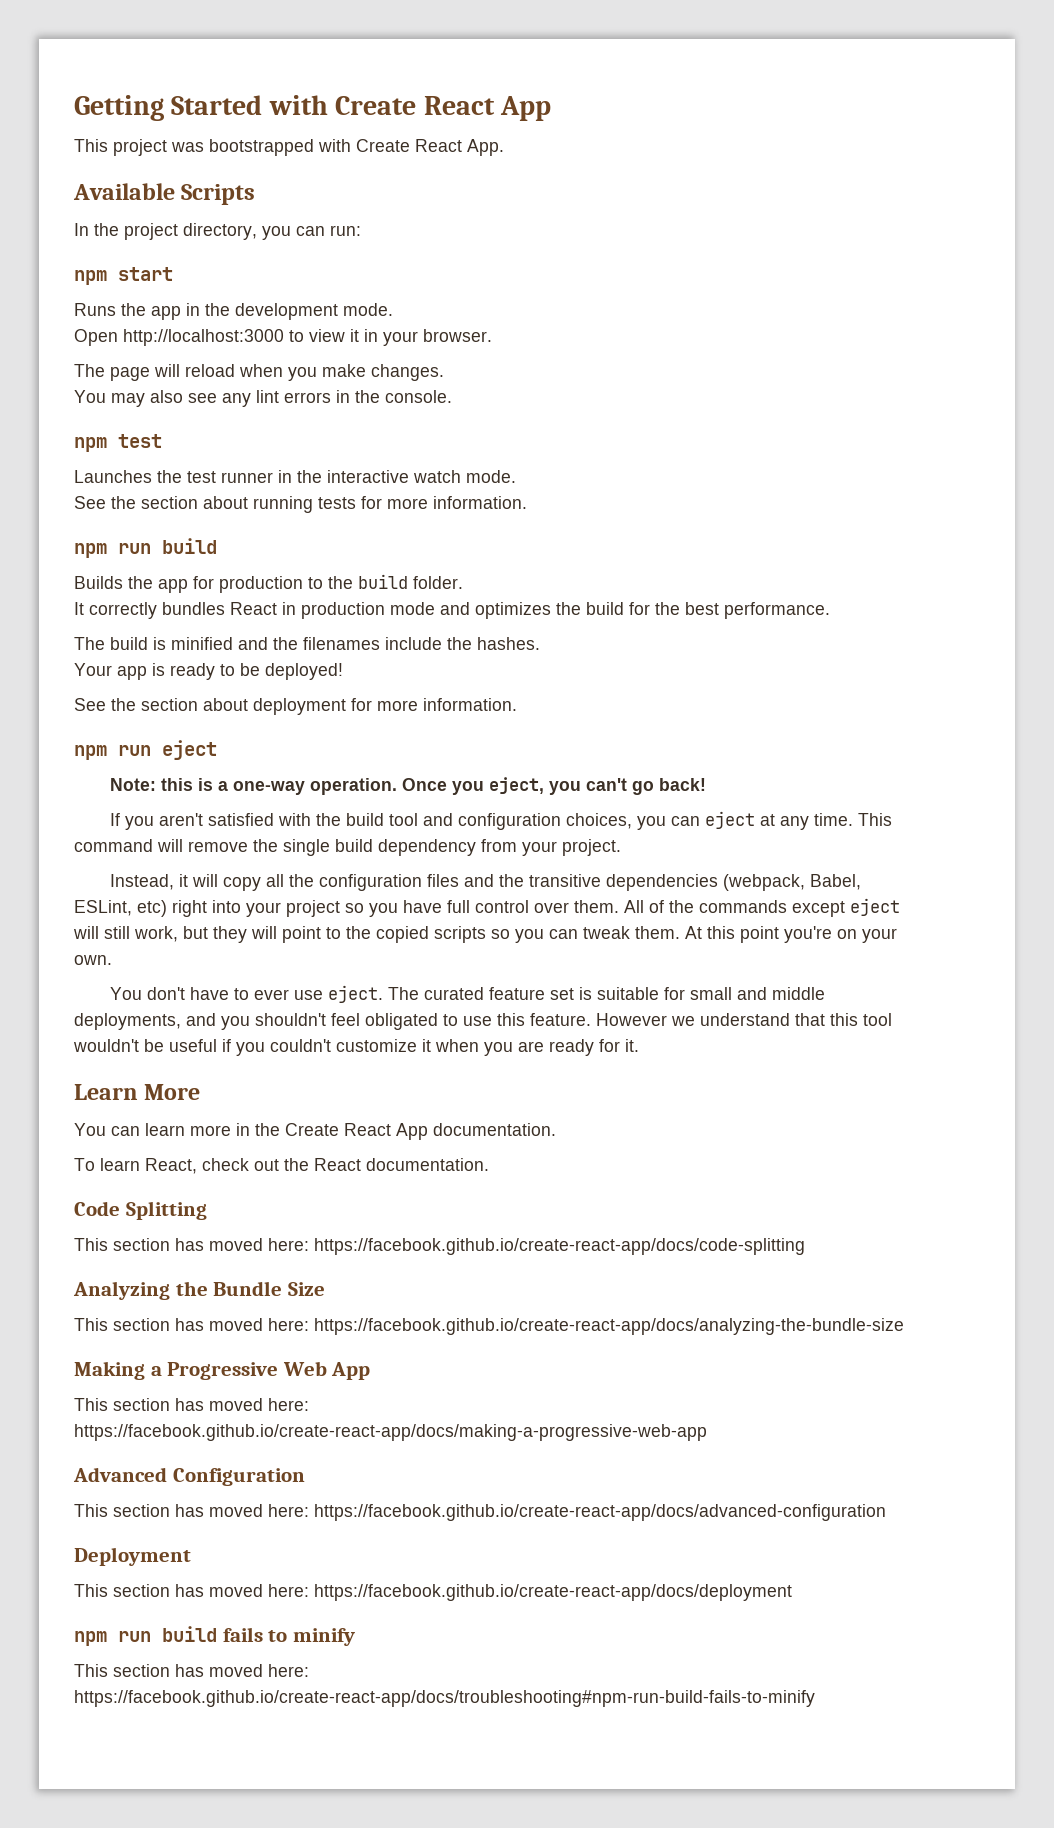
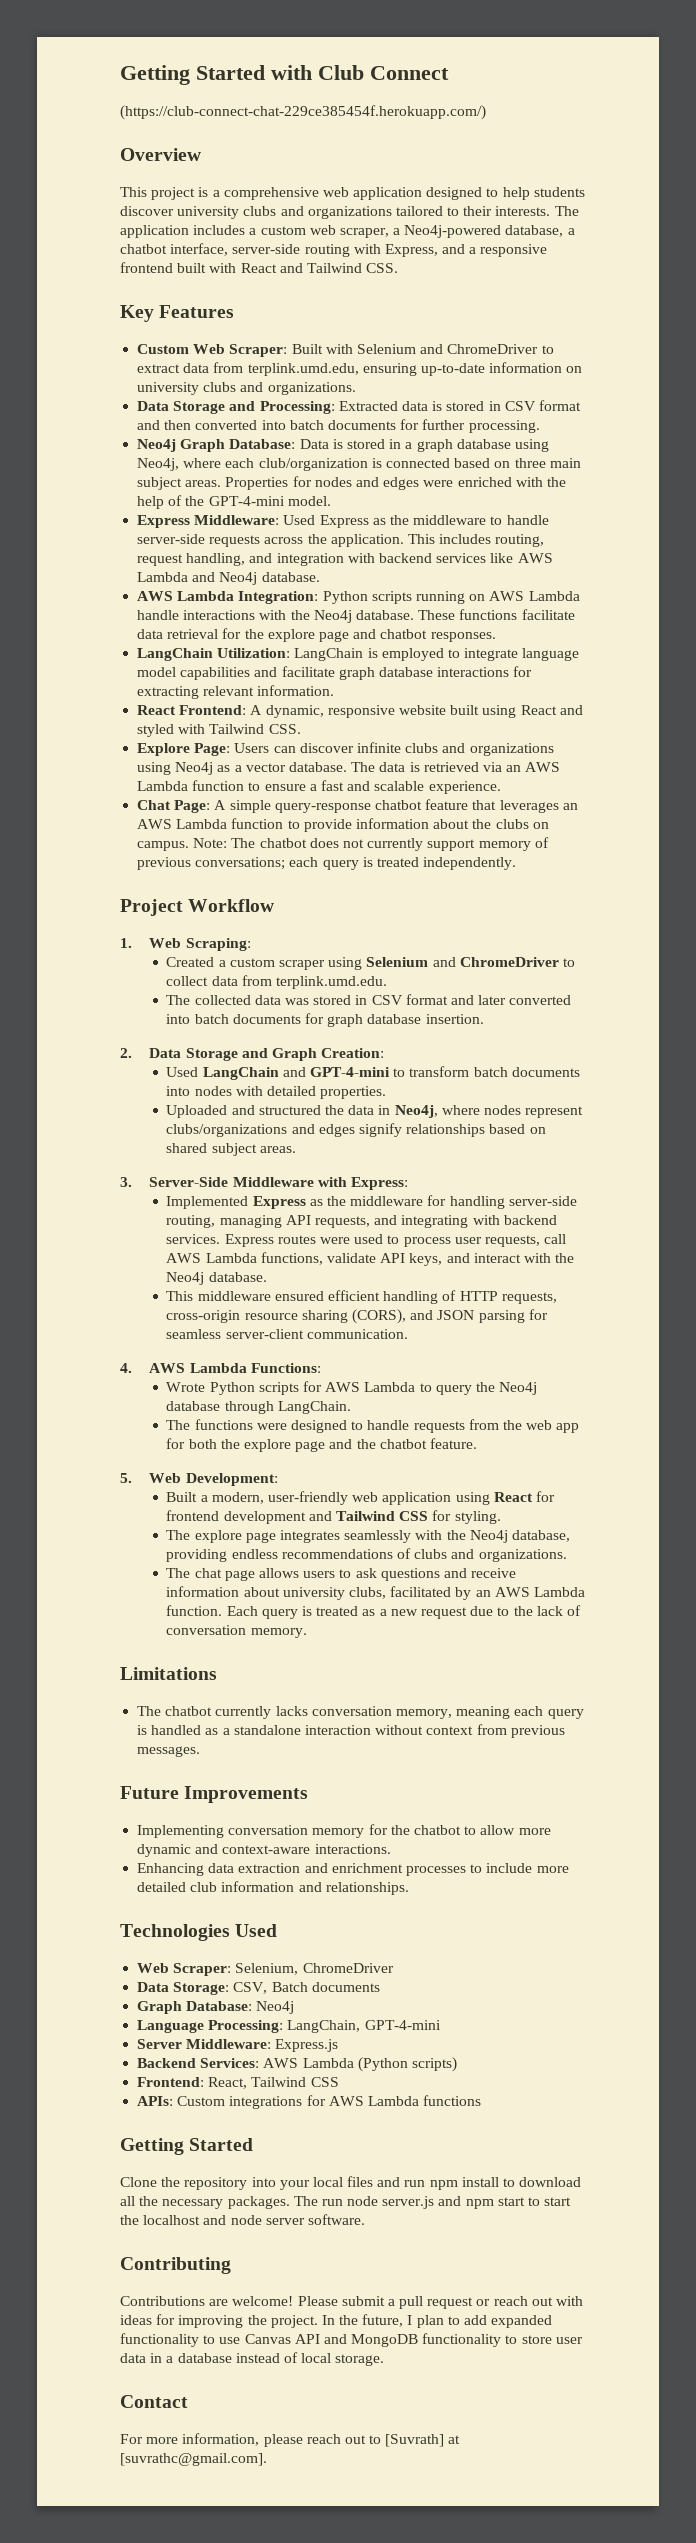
- Getting Started with Create React App
- This project was bootstrapped with Create React App.
- Available Scripts
- In the project directory, you can run:
- npm start
- Runs the app in the development mode.
- Open http://localhost:3000 to view it in your browser.
- The page will reload when you make changes.
- You may also see any lint errors in the console.
- npm test
- Launches the test runner in the interactive watch mode.
- See the section about running tests for more information.
- npm run build
- Builds the app for production to the build folder.
- It correctly bundles React in production mode and optimizes the build for the best performance.
- The build is minified and the filenames include the hashes.
- Your app is ready to be deployed!
- See the section about deployment for more information.
- npm run eject
- Note: this is a one-way operation. Once you eject, you can't go back!
- If you aren't satisfied with the build tool and configuration choices, you can eject at any time. This command will remove the single build dependency from your project.
- Instead, it will copy all the configuration files and the transitive dependencies (webpack, Babel, ESLint, etc) right into your project so you have full control over them. All of the commands except eject will still work, but they will point to the copied scripts so you can tweak them. At this point you're on your own.
- You don't have to ever use eject. The curated feature set is suitable for small and middle deployments, and you shouldn't feel obligated to use this feature. However we understand that this tool wouldn't be useful if you couldn't customize it when you are ready for it.
- Learn More
- You can learn more in the Create React App documentation.
- To learn React, check out the React documentation.
- Code Splitting
- This section has moved here: https://facebook.github.io/create-react-app/docs/code-splitting
- Analyzing the Bundle Size
- This section has moved here: https://facebook.github.io/create-react-app/docs/analyzing-the-bundle-size
- Making a Progressive Web App
- This section has moved here: https://facebook.github.io/create-react-app/docs/making-a-progressive-web-app
- Advanced Configuration
- This section has moved here: https://facebook.github.io/create-react-app/docs/advanced-configuration
- Deployment
- This section has moved here: https://facebook.github.io/create-react-app/docs/deployment
- npm run build fails to minify
- This section has moved here: https://facebook.github.io/create-react-app/docs/troubleshooting#npm-run-build-fails-to-minify
+ Getting Started with Club Connect
+ (https://club-connect-chat-229ce385454f.herokuapp.com/)
+ Overview
+ This project is a comprehensive web application designed to help students discover university clubs and organizations tailored to their interests. The application includes a custom web scraper, a Neo4j-powered database, a chatbot interface, server-side routing with Express, and a responsive frontend built with React and Tailwind CSS.
+ Key Features
+ Custom Web Scraper: Built with Selenium and ChromeDriver to extract data from terplink.umd.edu, ensuring up-to-date information on university clubs and organizations.
+ Data Storage and Processing: Extracted data is stored in CSV format and then converted into batch documents for further processing.
+ Neo4j Graph Database: Data is stored in a graph database using Neo4j, where each club/organization is connected based on three main subject areas. Properties for nodes and edges were enriched with the help of the GPT-4-mini model.
+ Express Middleware: Used Express as the middleware to handle server-side requests across the application. This includes routing, request handling, and integration with backend services like AWS Lambda and Neo4j database.
+ AWS Lambda Integration: Python scripts running on AWS Lambda handle interactions with the Neo4j database. These functions facilitate data retrieval for the explore page and chatbot responses.
+ LangChain Utilization: LangChain is employed to integrate language model capabilities and facilitate graph database interactions for extracting relevant information.
+ React Frontend: A dynamic, responsive website built using React and styled with Tailwind CSS.
+ Explore Page: Users can discover infinite clubs and organizations using Neo4j as a vector database. The data is retrieved via an AWS Lambda function to ensure a fast and scalable experience.
+ Chat Page: A simple query-response chatbot feature that leverages an AWS Lambda function to provide information about the clubs on campus. Note: The chatbot does not currently support memory of previous conversations; each query is treated independently.
+ Project Workflow
+ 1. Web Scraping:
+ Created a custom scraper using Selenium and ChromeDriver to collect data from terplink.umd.edu.
+ The collected data was stored in CSV format and later converted into batch documents for graph database insertion.
+ 2. Data Storage and Graph Creation:
+ Used LangChain and GPT-4-mini to transform batch documents into nodes with detailed properties.
+ Uploaded and structured the data in Neo4j, where nodes represent clubs/organizations and edges signify relationships based on shared subject areas.
+ 3. Server-Side Middleware with Express:
+ Implemented Express as the middleware for handling server-side routing, managing API requests, and integrating with backend services. Express routes were used to process user requests, call AWS Lambda functions, validate API keys, and interact with the Neo4j database.
+ This middleware ensured efficient handling of HTTP requests, cross-origin resource sharing (CORS), and JSON parsing for seamless server-client communication.
+ 4. AWS Lambda Functions:
+ Wrote Python scripts for AWS Lambda to query the Neo4j database through LangChain.
+ The functions were designed to handle requests from the web app for both the explore page and the chatbot feature.
+ 5. Web Development:
+ Built a modern, user-friendly web application using React for frontend development and Tailwind CSS for styling.
+ The explore page integrates seamlessly with the Neo4j database, providing endless recommendations of clubs and organizations.
+ The chat page allows users to ask questions and receive information about university clubs, facilitated by an AWS Lambda function. Each query is treated as a new request due to the lack of conversation memory.
+ Limitations
+ The chatbot currently lacks conversation memory, meaning each query is handled as a standalone interaction without context from previous messages.
+ Future Improvements
+ Implementing conversation memory for the chatbot to allow more dynamic and context-aware interactions.
+ Enhancing data extraction and enrichment processes to include more detailed club information and relationships.
+ Technologies Used
+ Web Scraper: Selenium, ChromeDriver
+ Data Storage: CSV, Batch documents
+ Graph Database: Neo4j
+ Language Processing: LangChain, GPT-4-mini
+ Server Middleware: Express.js
+ Backend Services: AWS Lambda (Python scripts)
+ Frontend: React, Tailwind CSS
+ APIs: Custom integrations for AWS Lambda functions
+ Getting Started
+ Clone the repository into your local files and run npm install to download all the necessary packages. The run node server.js and npm start to start the localhost and node server software.
+ Contributing
+ Contributions are welcome! Please submit a pull request or reach out with ideas for improving the project. In the future, I plan to add expanded functionality to use Canvas API and MongoDB functionality to store user data in a database instead of local storage.
+ Contact
+ For more information, please reach out to [Suvrath] at [suvrathc@gmail.com].

